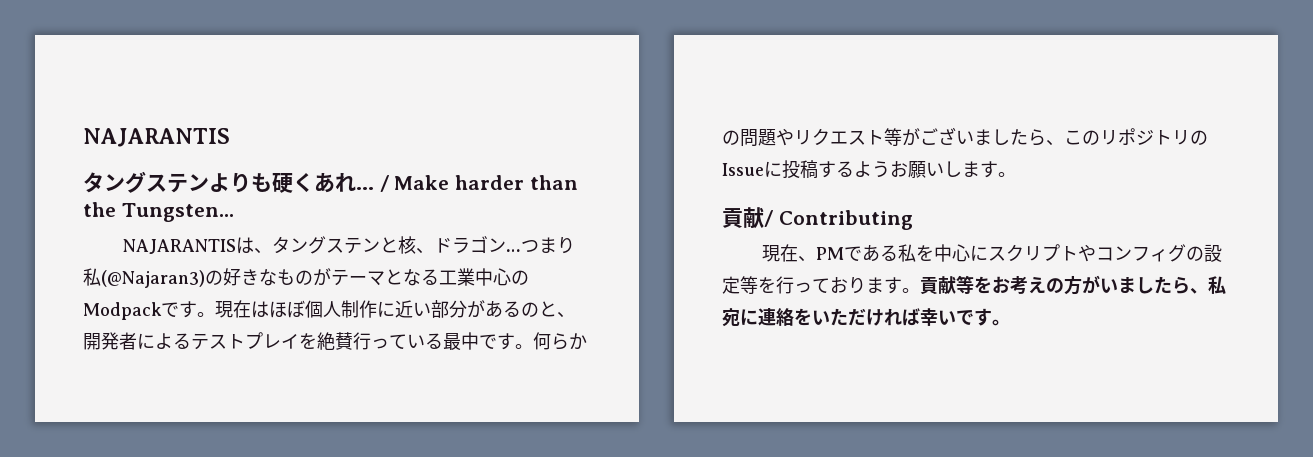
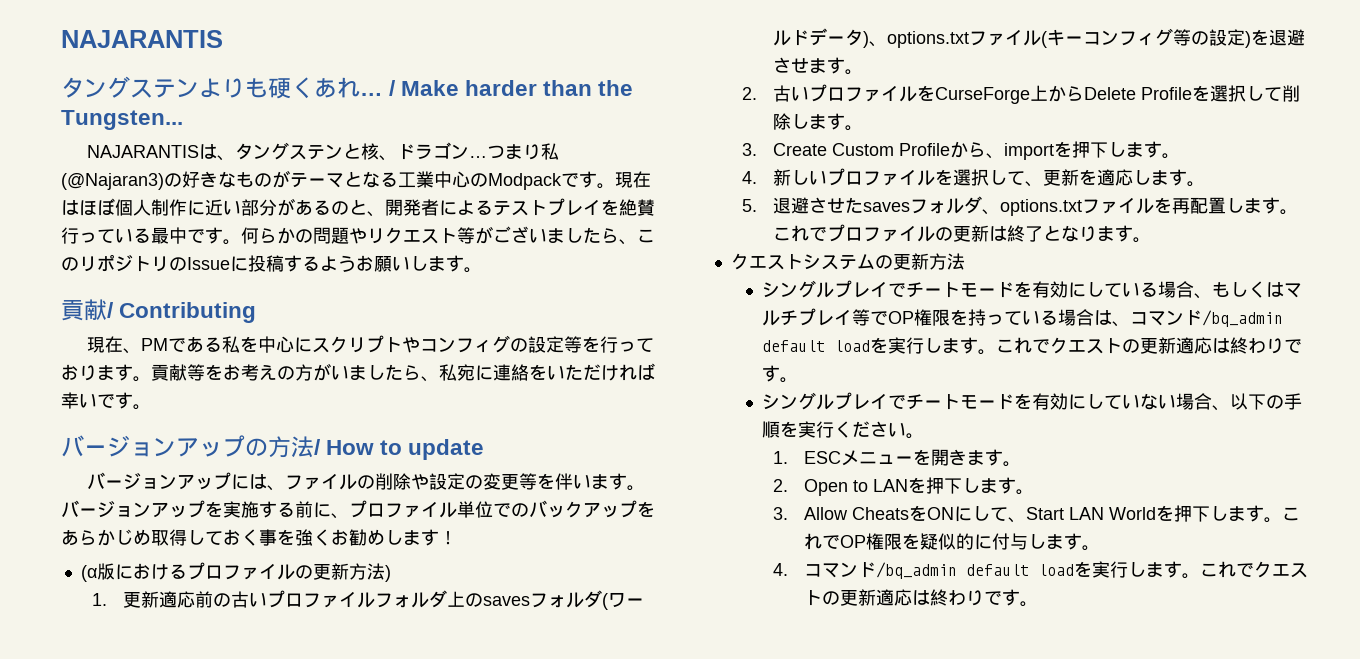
+ バージョンアップの方法/ How to update
+ バージョンアップには、ファイルの削除や設定の変更等を伴います。バージョンアップを実施する前に、プロファイル単位でのバックアップをあらかじめ取得しておく事を強くお勧めします！
+ (α版におけるプロファイルの更新方法)
+ 1.更新適応前の古いプロファイルフォルダ上のsavesフォルダ(ワールドデータ)、options.txtファイル(キーコンフィグ等の設定)を退避させます。
+ 2.古いプロファイルをCurseForge上からDelete Profileを選択して削除します。
+ 3. Create Custom Profileから、importを押下します。
+ 4.新しいプロファイルを選択して、更新を適応します。
+ 5.退避させたsavesフォルダ、options.txtファイルを再配置します。これでプロファイルの更新は終了となります。
+ クエストシステムの更新方法
+ シングルプレイでチートモードを有効にしている場合、もしくはマルチプレイ等でOP権限を持っている場合は、コマンド/bq_admin default loadを実行します。これでクエストの更新適応は終わりです。
+ シングルプレイでチートモードを有効にしていない場合、以下の手順を実行ください。
+ 1. ESCメニューを開きます。
+ 2. Open to LANを押下します。
+ 3. Allow CheatsをONにして、Start LAN Worldを押下します。これでOP権限を疑似的に付与します。
+ 4.コマンド/bq_admin default loadを実行します。これでクエストの更新適応は終わりです。

